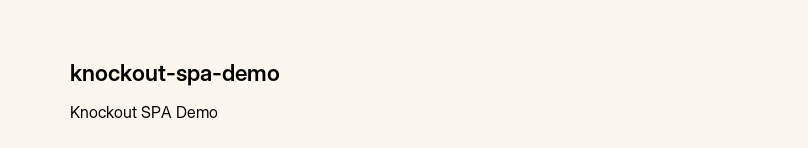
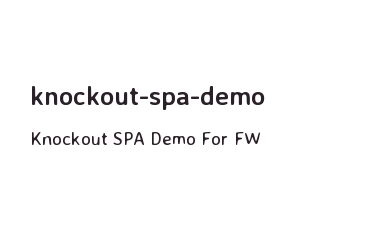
- Knockout SPA Demo
+ Knockout SPA Demo For FW

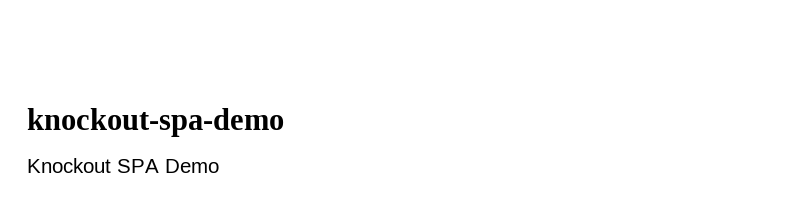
- Knockout SPA Demo For FW
+ Knockout SPA Demo

